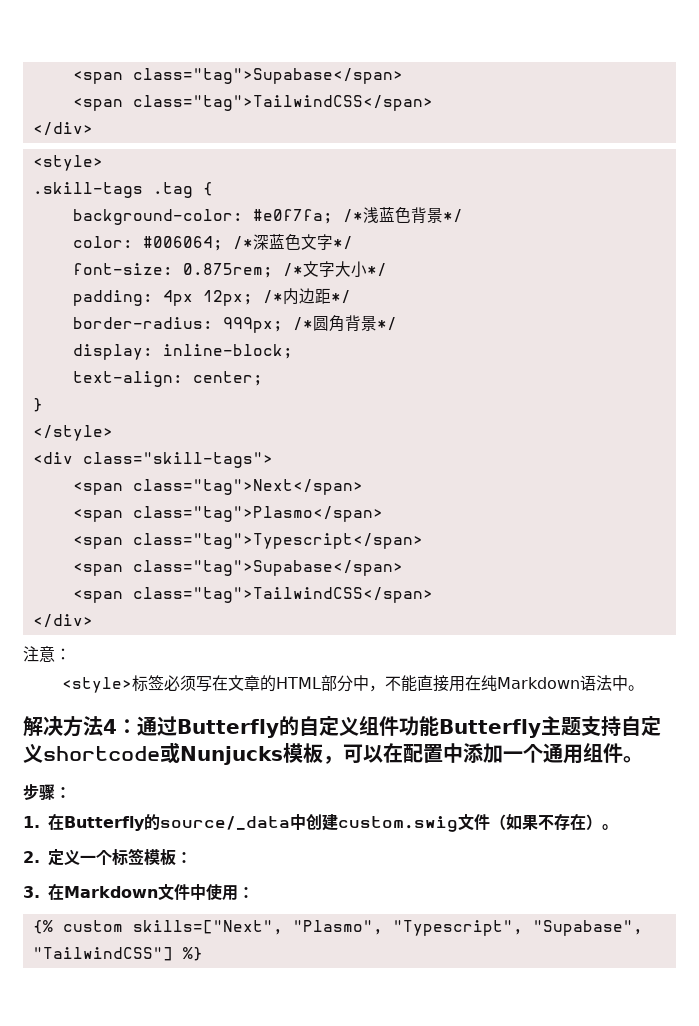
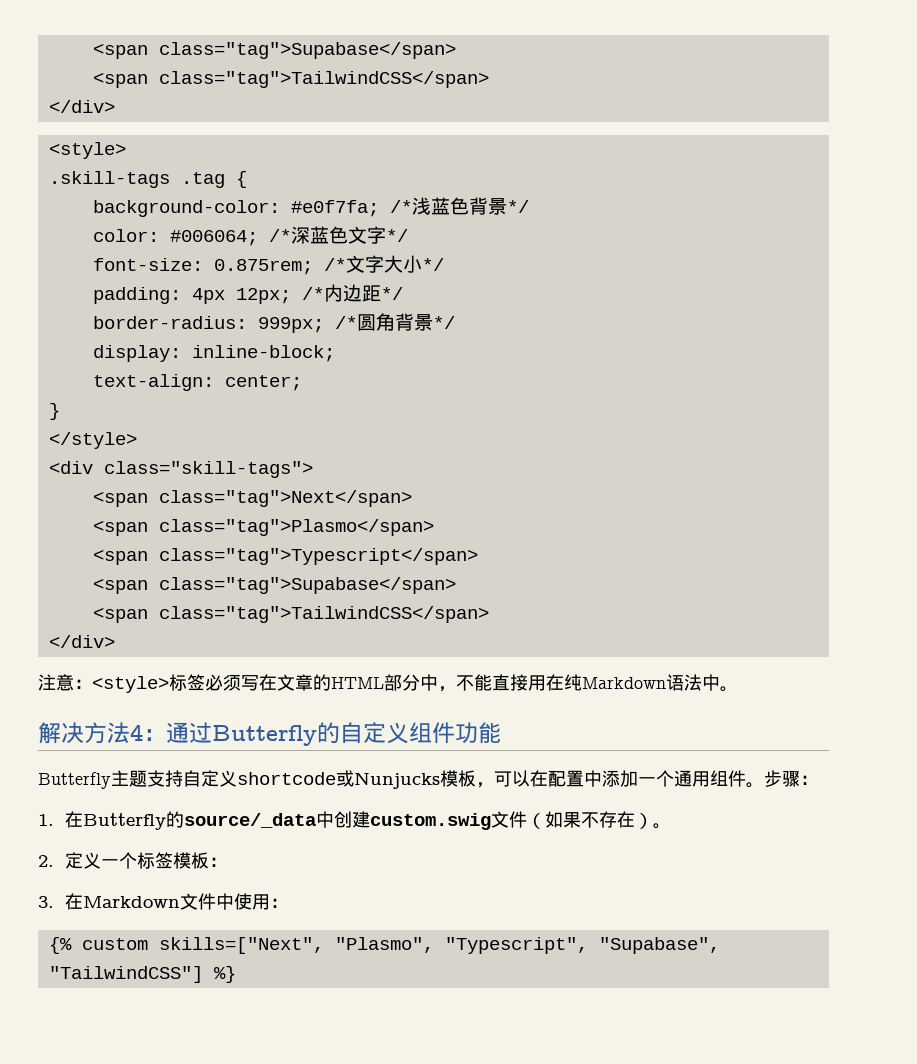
- 注意：
- <style>标签必须写在文章的HTML部分中，不能直接用在纯Markdown语法中。
+ 注意：<style>标签必须写在文章的HTML部分中，不能直接用在纯Markdown语法中。
- 解决方法4：通过Butterfly的自定义组件功能Butterfly主题支持自定义shortcode或Nunjucks模板，可以在配置中添加一个通用组件。
- 步骤：
+ 解决方法4：通过Butterfly的自定义组件功能
+ Butterfly主题支持自定义shortcode或Nunjucks模板，可以在配置中添加一个通用组件。步骤：

